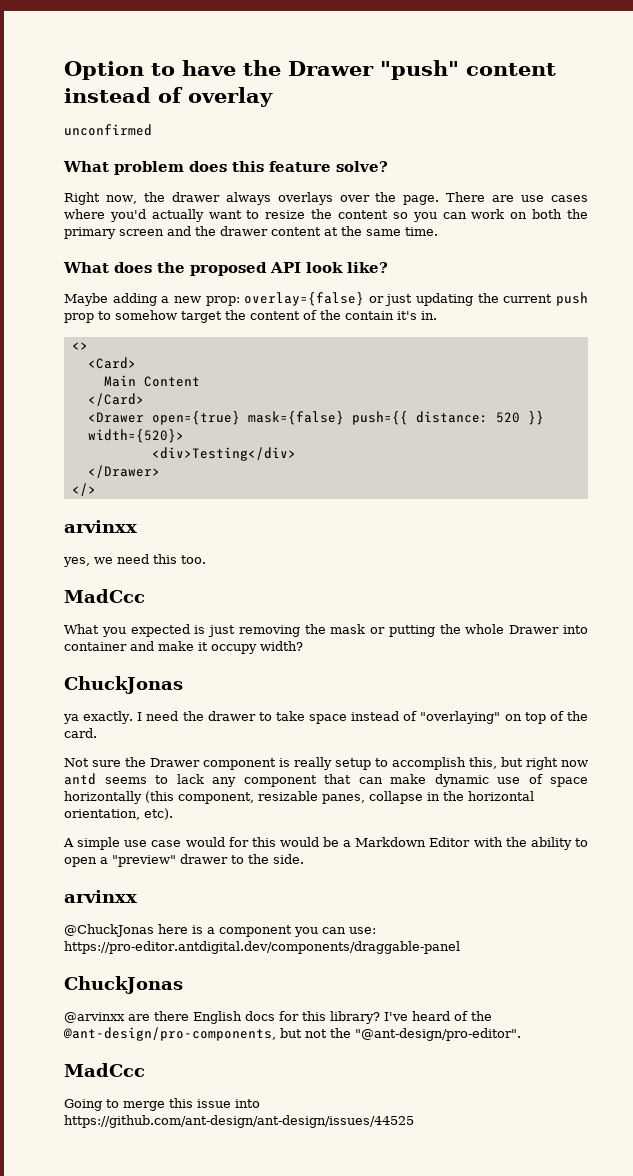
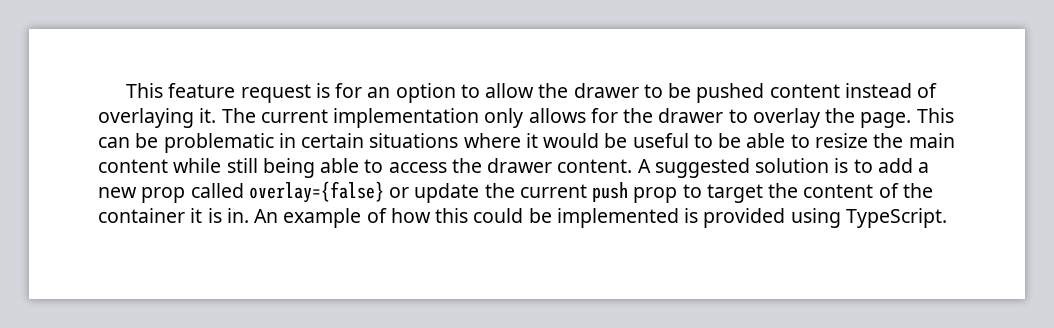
- Option to have the Drawer "push" content instead of overlay
- unconfirmed
- What problem does this feature solve?
- Right now, the drawer always overlays over the page. There are use cases where you'd actually want to resize the content so you can work on both the primary screen and the drawer content at the same time.
- What does the proposed API look like?
- Maybe adding a new prop: overlay={false} or just updating the current push prop to somehow target the content of the contain it's in.
- <>
- <Card>
- Main Content
- </Card>
- <Drawer open={true} mask={false} push={{ distance: 520 }} width={520}>
- <div>Testing</div>
- </Drawer>
- </>
- arvinxx
- yes, we need this too.
- MadCcc
- What you expected is just removing the mask or putting the whole Drawer into container and make it occupy width?
- ChuckJonas
- ya exactly. I need the drawer to take space instead of "overlaying" on top of the card.
- Not sure the Drawer component is really setup to accomplish this, but right now antd seems to lack any component that can make dynamic use of space horizontally (this component, resizable panes, collapse in the horizontal orientation, etc).
- A simple use case would for this would be a Markdown Editor with the ability to open a "preview" drawer to the side.
- arvinxx
- @ChuckJonas here is a component you can use: https://pro-editor.antdigital.dev/components/draggable-panel
- ChuckJonas
- @arvinxx are there English docs for this library? I've heard of the @ant-design/pro-components, but not the "@ant-design/pro-editor".
- MadCcc
- Going to merge this issue into https://github.com/ant-design/ant-design/issues/44525
+ This feature request is for an option to allow the drawer to be pushed content instead of overlaying it. The current implementation only allows for the drawer to overlay the page. This can be problematic in certain situations where it would be useful to be able to resize the main content while still being able to access the drawer content. A suggested solution is to add a new prop called overlay={false} or update the current push prop to target the content of the container it is in. An example of how this could be implemented is provided using TypeScript.

